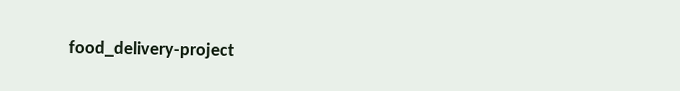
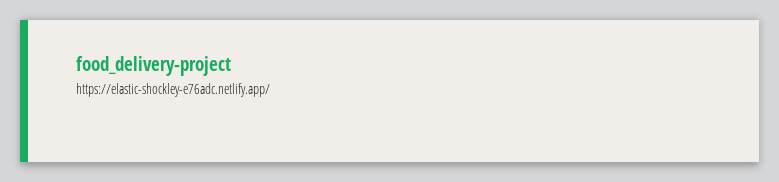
+ https://elastic-shockley-e76adc.netlify.app/

